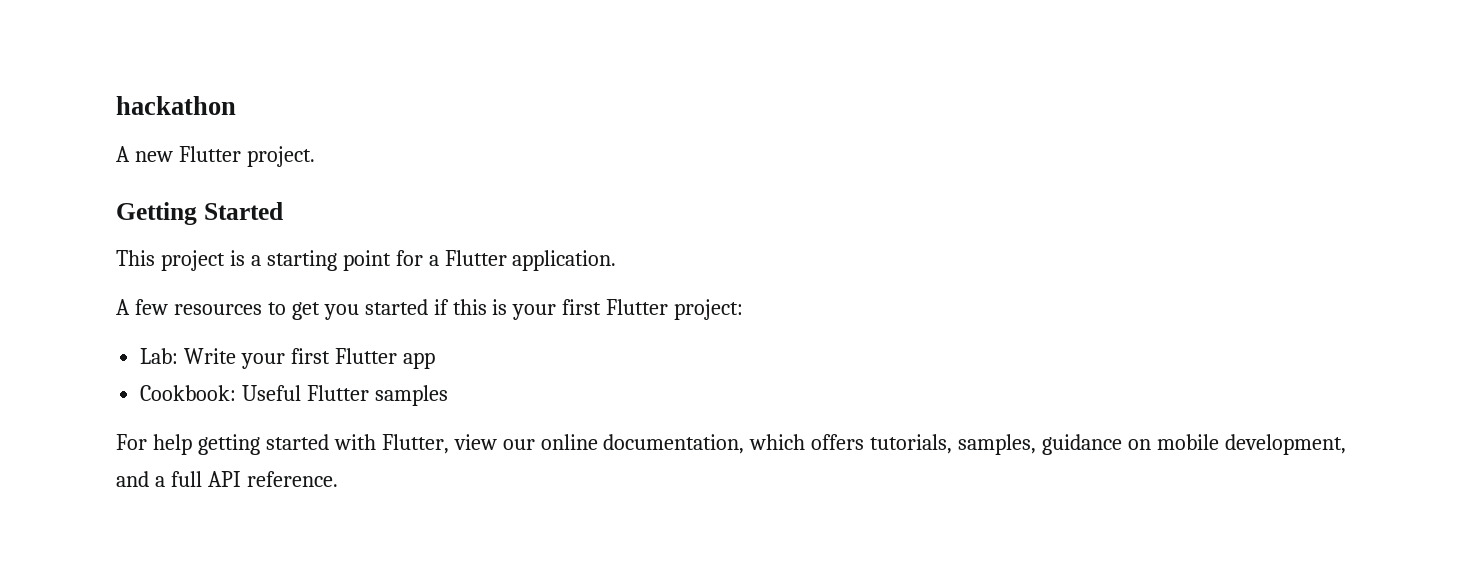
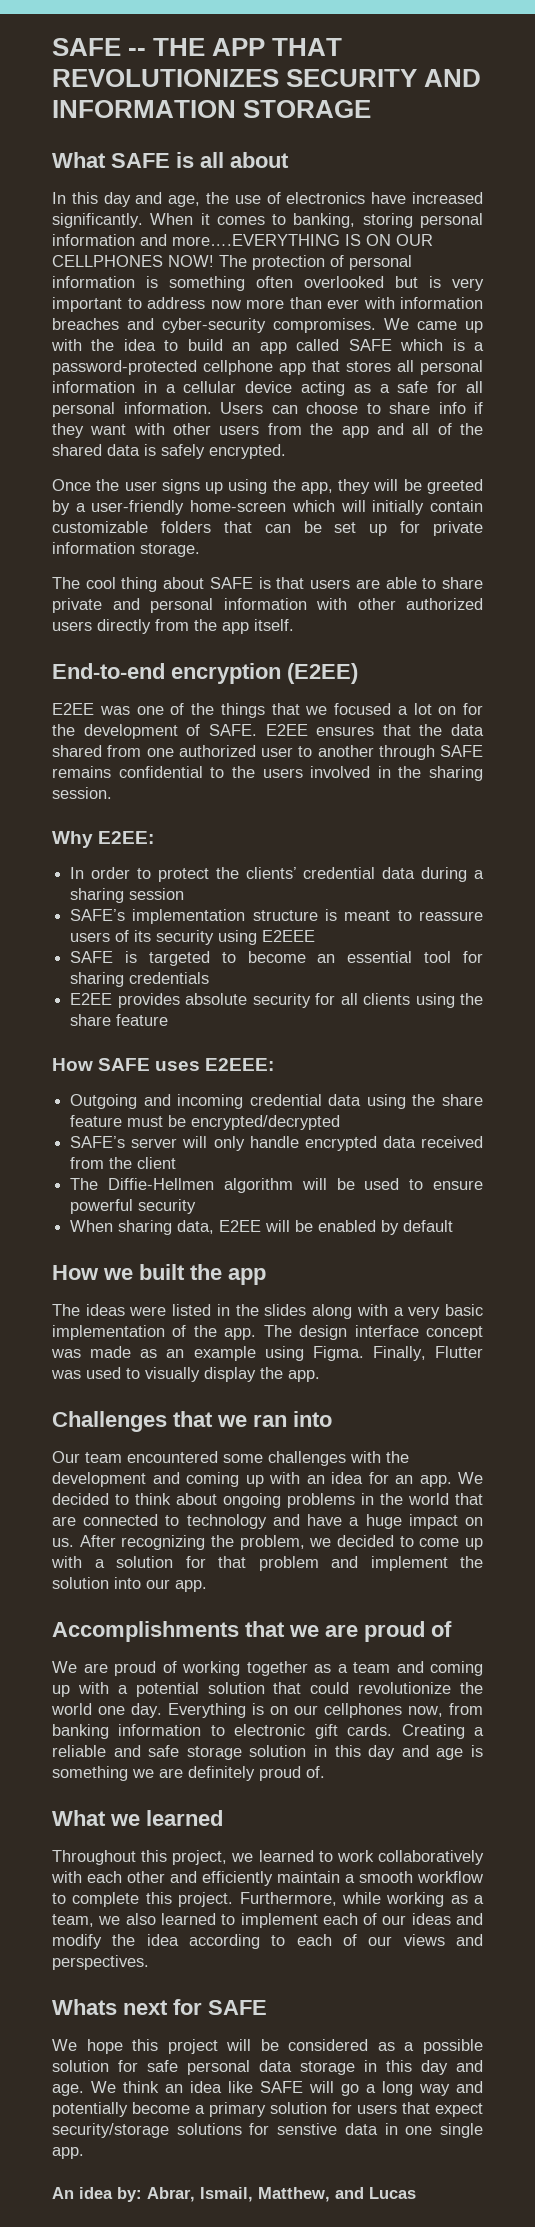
- hackathon
- A new Flutter project.
- Getting Started
- This project is a starting point for a Flutter application.
- A few resources to get you started if this is your first Flutter project:
- Lab: Write your first Flutter app
- Cookbook: Useful Flutter samples
- For help getting started with Flutter, view our online documentation, which offers tutorials, samples, guidance on mobile development, and a full API reference.
+ SAFE -- THE APP THAT REVOLUTIONIZES SECURITY AND INFORMATION STORAGE
+ What SAFE is all about
+ In this day and age, the use of electronics have increased significantly. When it comes to banking, storing personal information and more….EVERYTHING IS ON OUR CELLPHONES NOW! The protection of personal information is something often overlooked but is very important to address now more than ever with information breaches and cyber-security compromises. We came up with the idea to build an app called SAFE which is a password-protected cellphone app that stores all personal information in a cellular device acting as a safe for all personal information. Users can choose to share info if they want with other users from the app and all of the shared data is safely encrypted.
+ Once the user signs up using the app, they will be greeted by a user-friendly home-screen which will initially contain customizable folders that can be set up for private information storage.
+ The cool thing about SAFE is that users are able to share private and personal information with other authorized users directly from the app itself.
+ End-to-end encryption (E2EE)
+ E2EE was one of the things that we focused a lot on for the development of SAFE. E2EE ensures that the data shared from one authorized user to another through SAFE remains confidential to the users involved in the sharing session.
+ Why E2EE:
+ In order to protect the clients’ credential data during a sharing session
+ SAFE’s implementation structure is meant to reassure users of its security using E2EEE
+ SAFE is targeted to become an essential tool for sharing credentials
+ E2EE provides absolute security for all clients using the share feature
+ How SAFE uses E2EEE:
+ Outgoing and incoming credential data using the share feature must be encrypted/decrypted
+ SAFE’s server will only handle encrypted data received from the client
+ The Diffie-Hellmen algorithm will be used to ensure powerful security
+ When sharing data, E2EE will be enabled by default
+ How we built the app
+ The ideas were listed in the slides along with a very basic implementation of the app. The design interface concept was made as an example using Figma. Finally, Flutter was used to visually display the app.
+ Challenges that we ran into
+ Our team encountered some challenges with the development and coming up with an idea for an app. We decided to think about ongoing problems in the world that are connected to technology and have a huge impact on us. After recognizing the problem, we decided to come up with a solution for that problem and implement the solution into our app.
+ Accomplishments that we are proud of
+ We are proud of working together as a team and coming up with a potential solution that could revolutionize the world one day. Everything is on our cellphones now, from banking information to electronic gift cards. Creating a reliable and safe storage solution in this day and age is something we are definitely proud of.
+ What we learned
+ Throughout this project, we learned to work collaboratively with each other and efficiently maintain a smooth workflow to complete this project. Furthermore, while working as a team, we also learned to implement each of our ideas and modify the idea according to each of our views and perspectives.
+ Whats next for SAFE
+ We hope this project will be considered as a possible solution for safe personal data storage in this day and age. We think an idea like SAFE will go a long way and potentially become a primary solution for users that expect security/storage solutions for senstive data in one single app.
+ An idea by: Abrar, Ismail, Matthew, and Lucas

